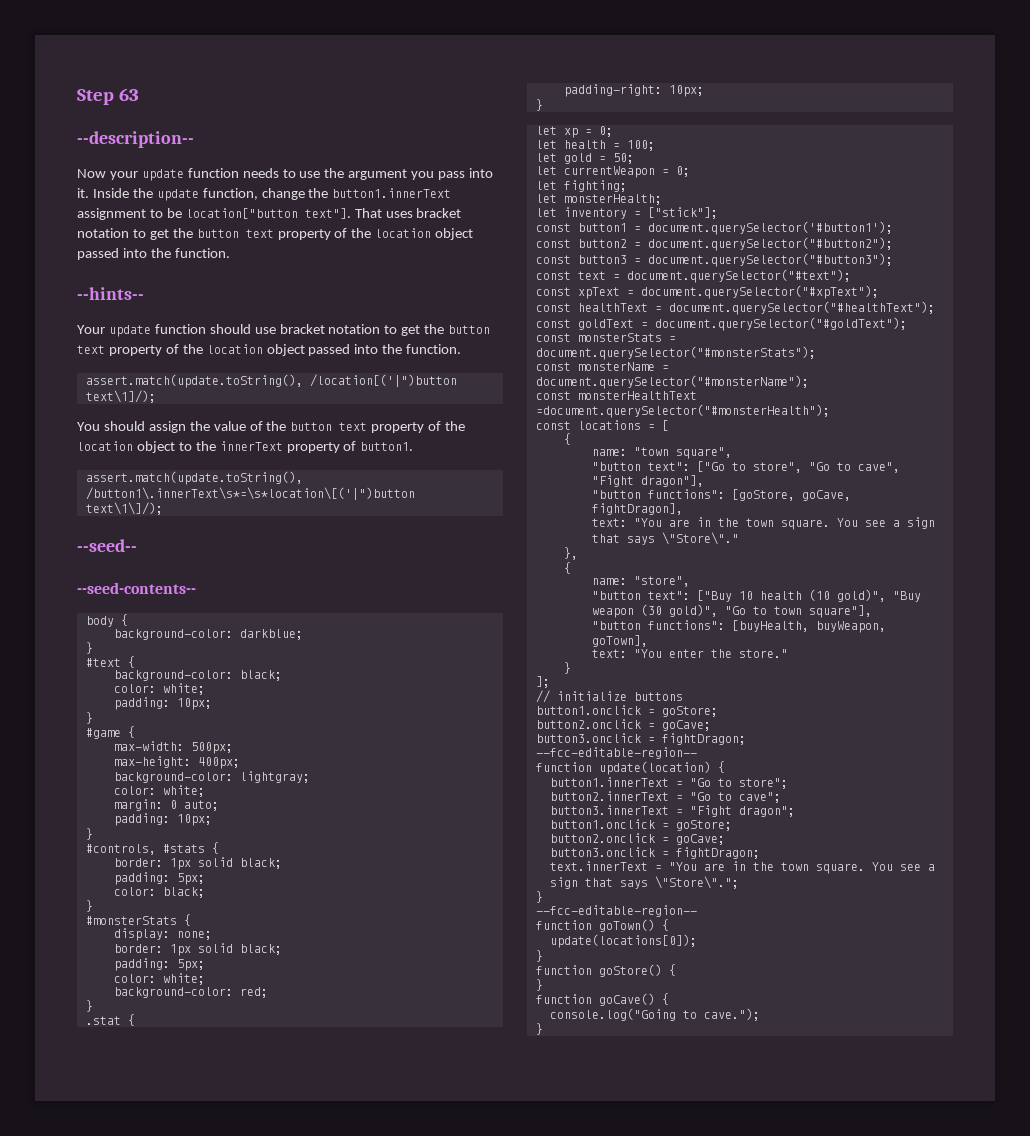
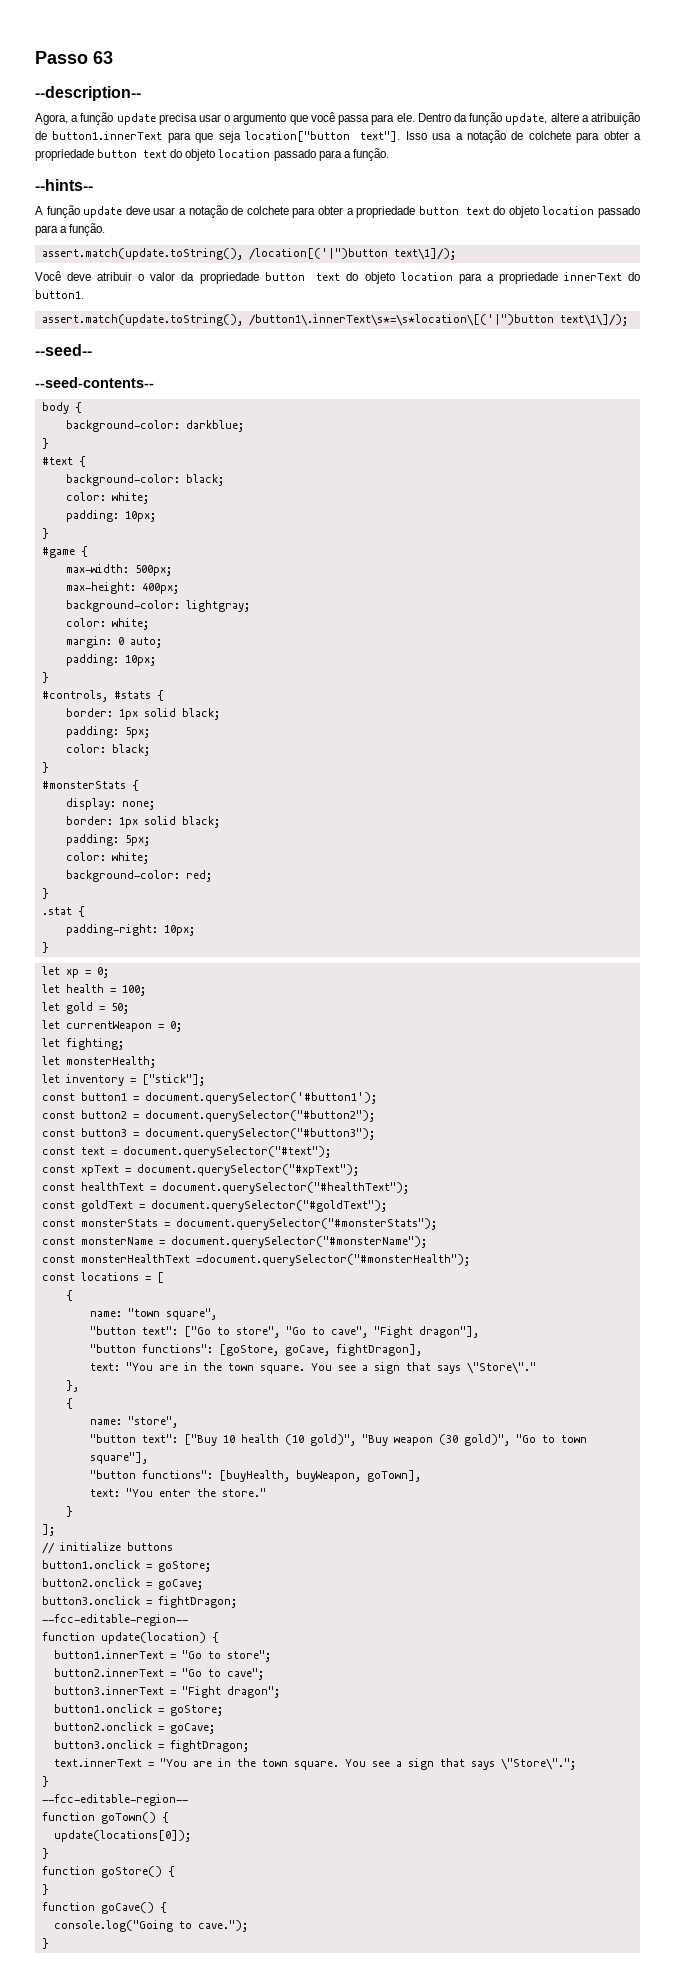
- Step 63
+ Passo 63
- Now your update function needs to use the argument you pass into it. Inside the update function, change the button1.innerText assignment to be location["button text"]. That uses bracket notation to get the button text property of the location object passed into the function.
+ Agora, a função update precisa usar o argumento que você passa para ele. Dentro da função update, altere a atribuição de button1.innerText para que seja location["button text"]. Isso usa a notação de colchete para obter a propriedade button text do objeto location passado para a função.
  --hints--
- Your update function should use bracket notation to get the button text property of the location object passed into the function.
+ A função update deve usar a notação de colchete para obter a propriedade button text do objeto location passado para a função.
  assert.match(update.toString(), /location[('|")button text\1]/);
- You should assign the value of the button text property of the location object to the innerText property of button1.
+ Você deve atribuir o valor da propriedade button text do objeto location para a propriedade innerText do button1.

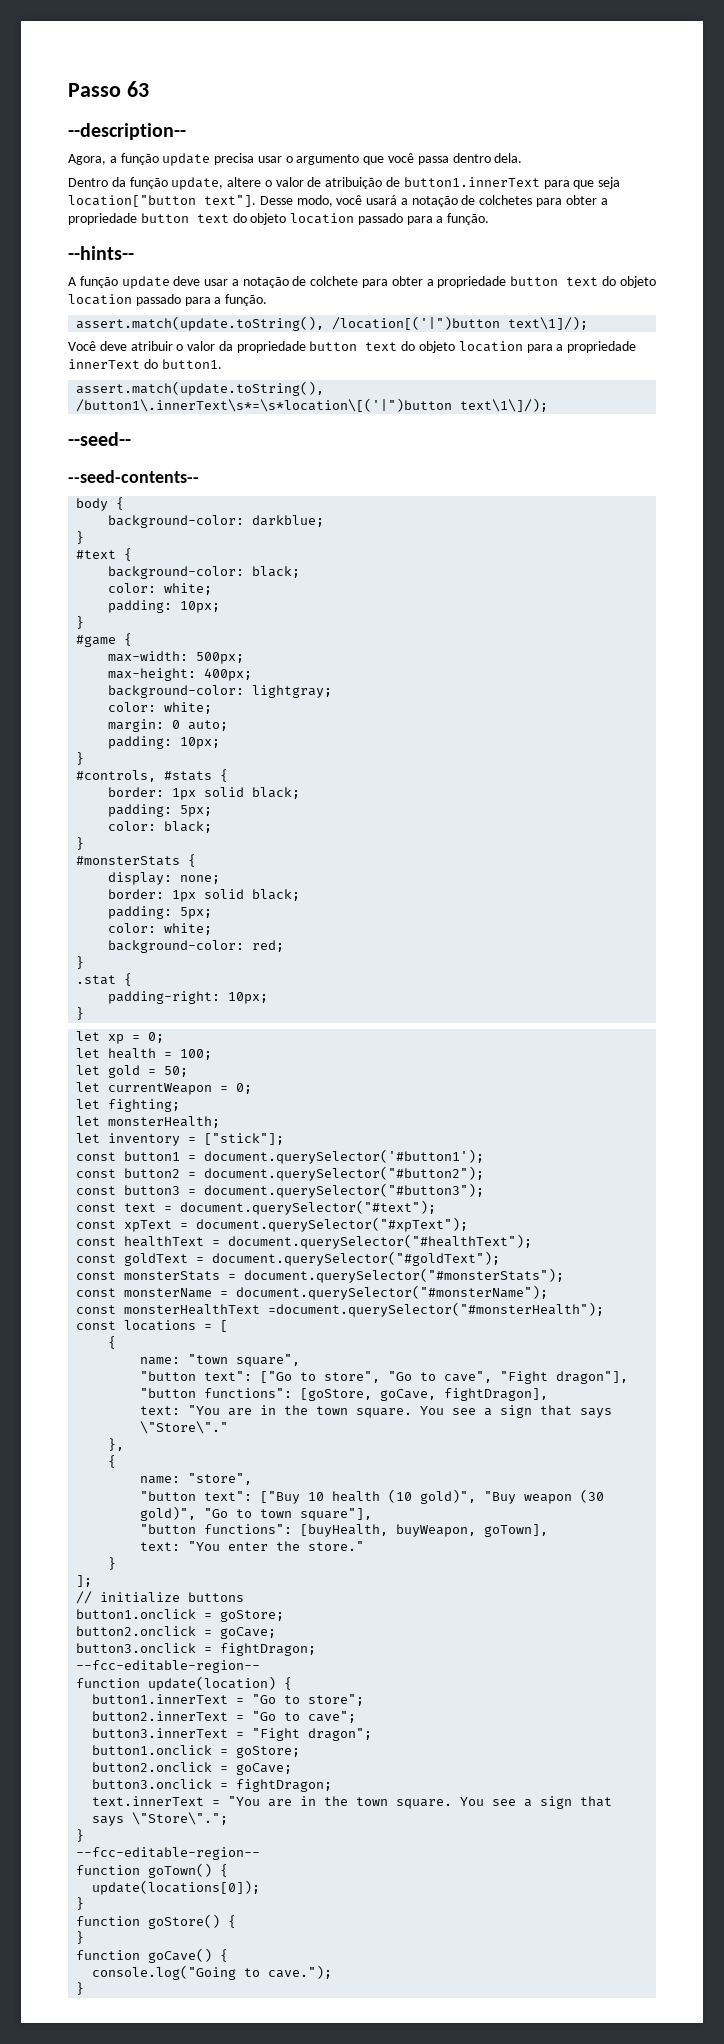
- Agora, a função update precisa usar o argumento que você passa para ele. Dentro da função update, altere a atribuição de button1.innerText para que seja location["button text"].
+ Agora, a função update precisa usar o argumento que você passa dentro dela.
+ Dentro da função update, altere o valor de atribuição de button1.innerText para que seja location["button text"].
- Isso usa a notação de colchete para obter a propriedade button text do objeto location passado para a função.
+ Desse modo, você usará a notação de colchetes para obter a propriedade button text do objeto location passado para a função.

